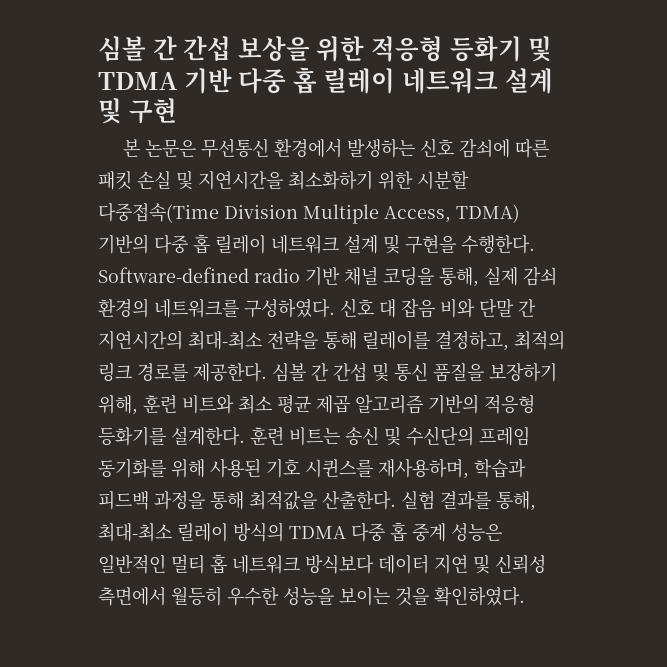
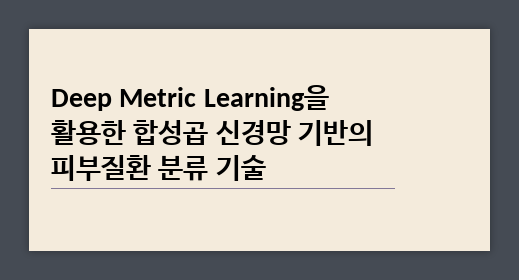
- 심볼 간 간섭 보상을 위한 적응형 등화기 및 TDMA 기반 다중 홉 릴레이 네트워크 설계 및 구현
- 본 논문은 무선통신 환경에서 발생하는 신호 감쇠에 따른 패킷 손실 및 지연시간을 최소화하기 위한 시분할 다중접속(Time Division Multiple Access, TDMA) 기반의 다중 홉 릴레이 네트워크 설계 및 구현을 수행한다. Software-defined radio 기반 채널 코딩을 통해, 실제 감쇠 환경의 네트워크를 구성하였다. 신호 대 잡음 비와 단말 간 지연시간의 최대-최소 전략을 통해 릴레이를 결정하고, 최적의 링크 경로를 제공한다. 심볼 간 간섭 및 통신 품질을 보장하기 위해, 훈련 비트와 최소 평균 제곱 알고리즘 기반의 적응형 등화기를 설계한다. 훈련 비트는 송신 및 수신단의 프레임 동기화를 위해 사용된 기호 시퀸스를 재사용하며, 학습과 피드백 과정을 통해 최적값을 산출한다. 실험 결과를 통해, 최대-최소 릴레이 방식의 TDMA 다중 홉 중계 성능은 일반적인 멀티 홉 네트워크 방식보다 데이터 지연 및 신뢰성 측면에서 월등히 우수한 성능을 보이는 것을 확인하였다.
+ Deep Metric Learning을 활용한 합성곱 신경망 기반의 피부질환 분류 기술

